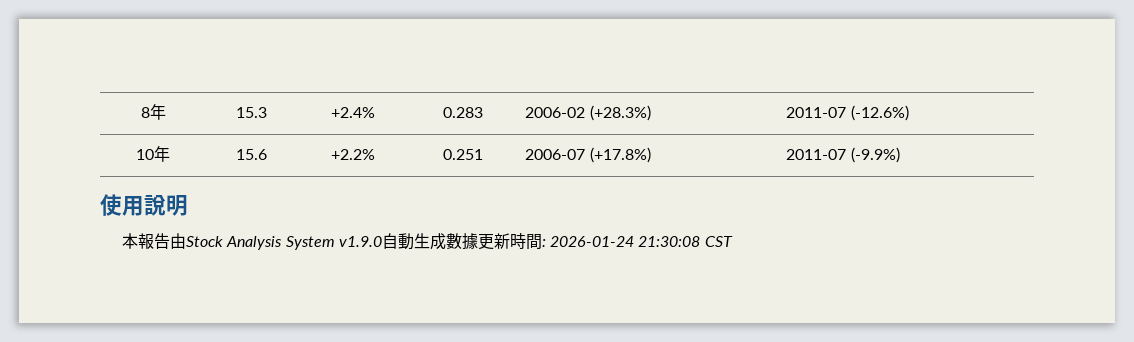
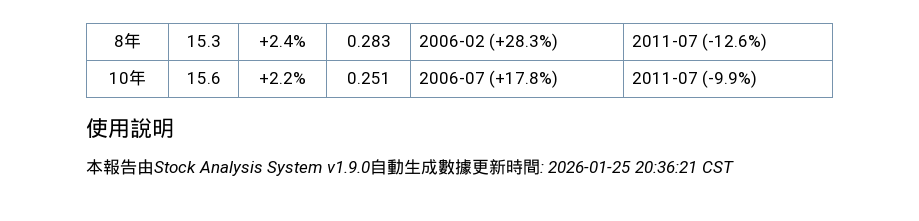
- 本報告由Stock Analysis System v1.9.0自動生成數據更新時間: 2026-01-24 21:30:08 CST
+ 本報告由Stock Analysis System v1.9.0自動生成數據更新時間: 2026-01-25 20:36:21 CST

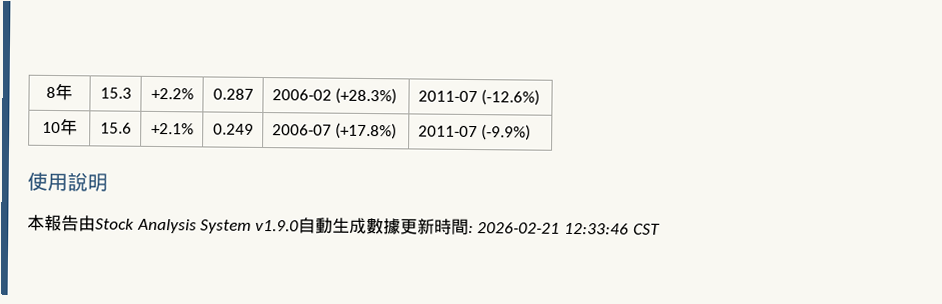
- 8年 | 15.3 | +2.4% | 0.283 | 2006-02 (+28.3%) | 2011-07 (-12.6%)
+ 8年 | 15.3 | +2.2% | 0.287 | 2006-02 (+28.3%) | 2011-07 (-12.6%)
- 10年 | 15.6 | +2.2% | 0.251 | 2006-07 (+17.8%) | 2011-07 (-9.9%)
+ 10年 | 15.6 | +2.1% | 0.249 | 2006-07 (+17.8%) | 2011-07 (-9.9%)
- 本報告由Stock Analysis System v1.9.0自動生成數據更新時間: 2026-01-25 20:36:21 CST
+ 本報告由Stock Analysis System v1.9.0自動生成數據更新時間: 2026-02-21 12:33:46 CST

